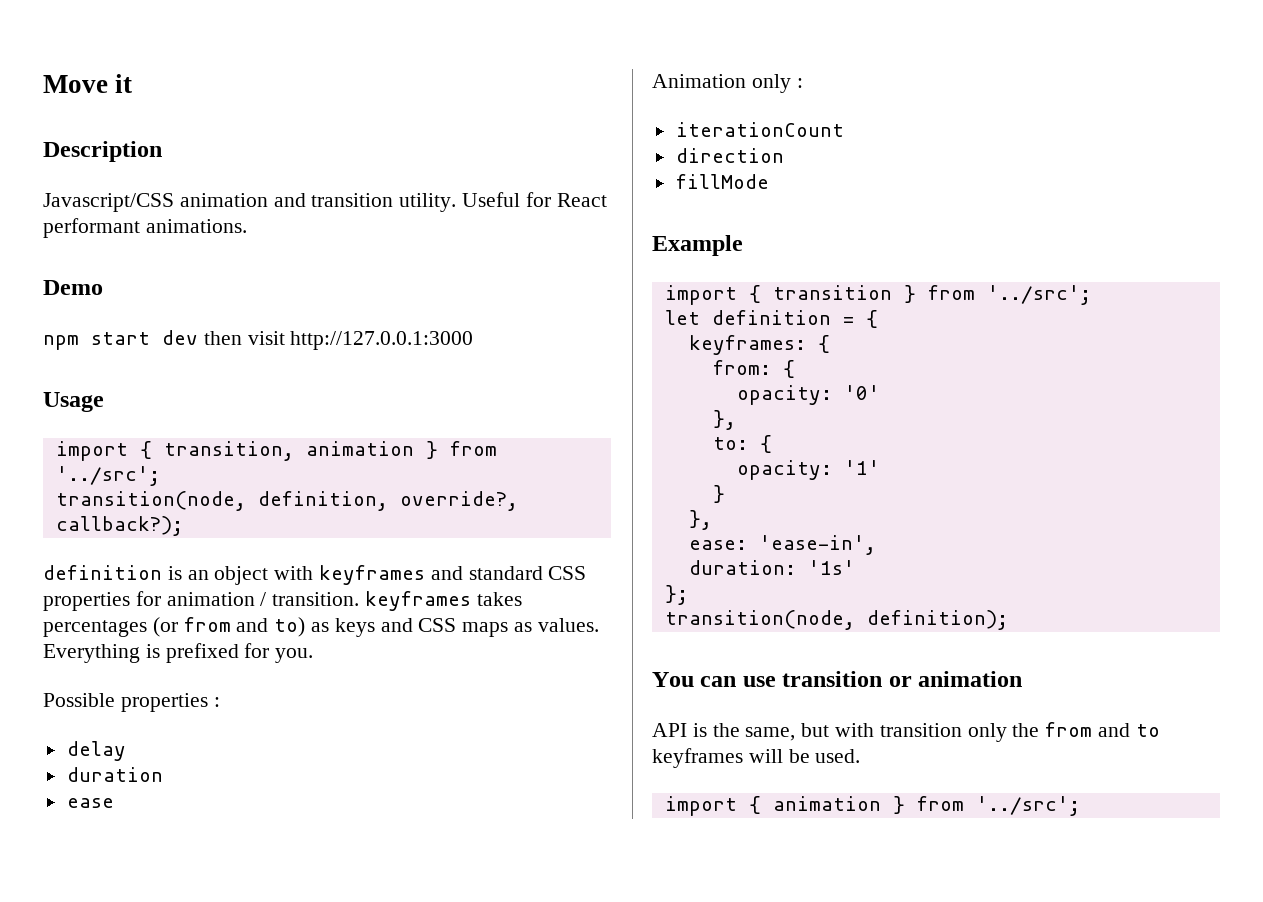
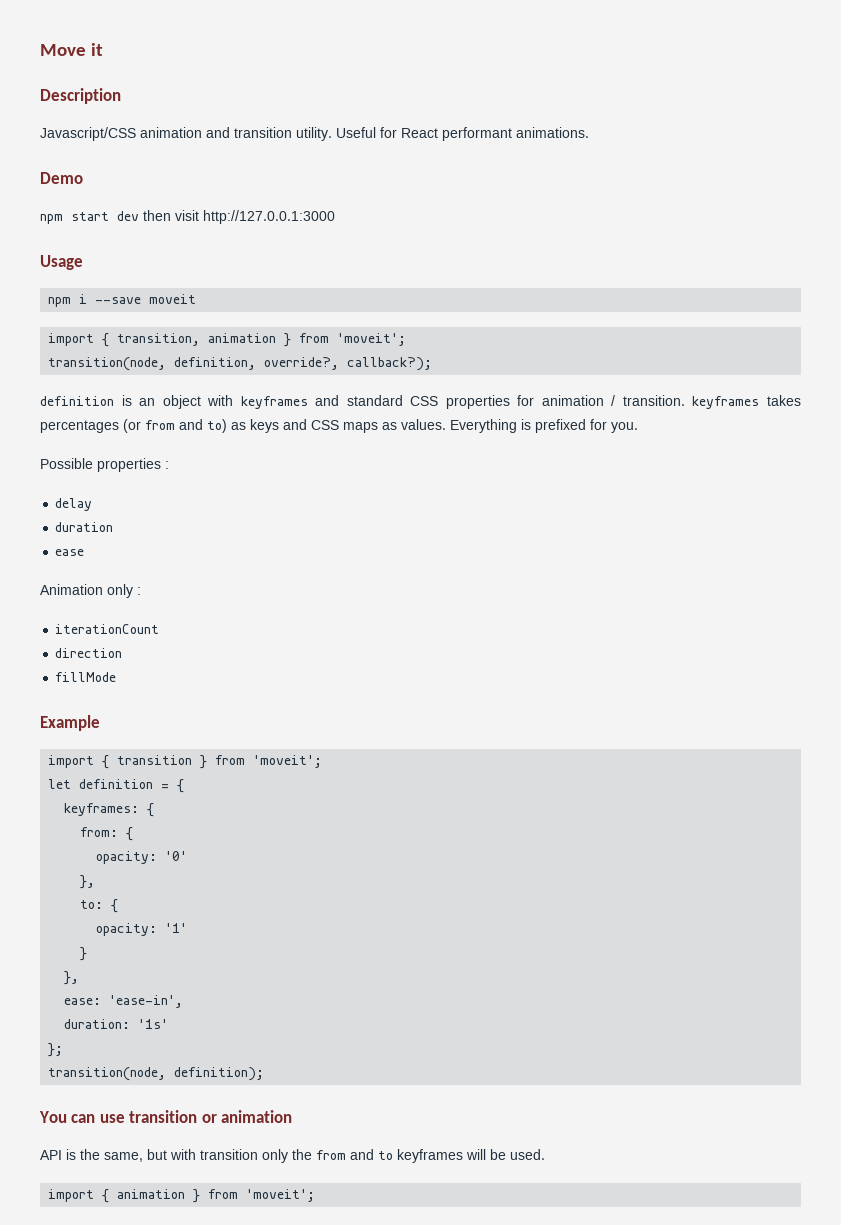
+ npm i --save moveit
- import { transition, animation } from '../src';
+ import { transition, animation } from 'moveit';
- import { transition } from '../src';
+ import { transition } from 'moveit';
- import { animation } from '../src';
+ import { animation } from 'moveit';

